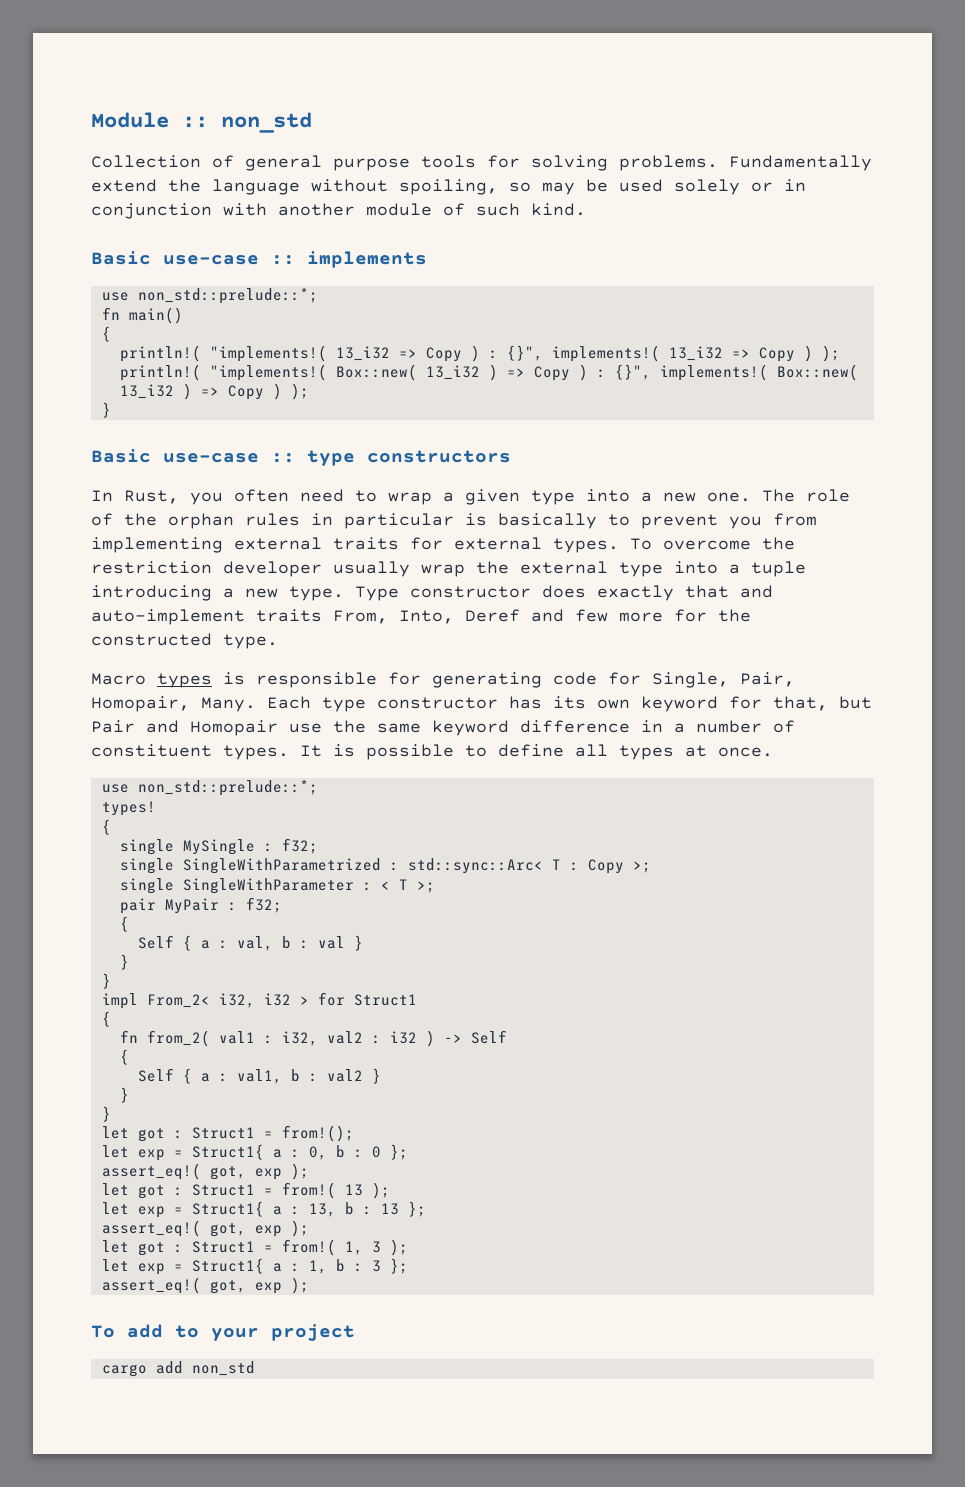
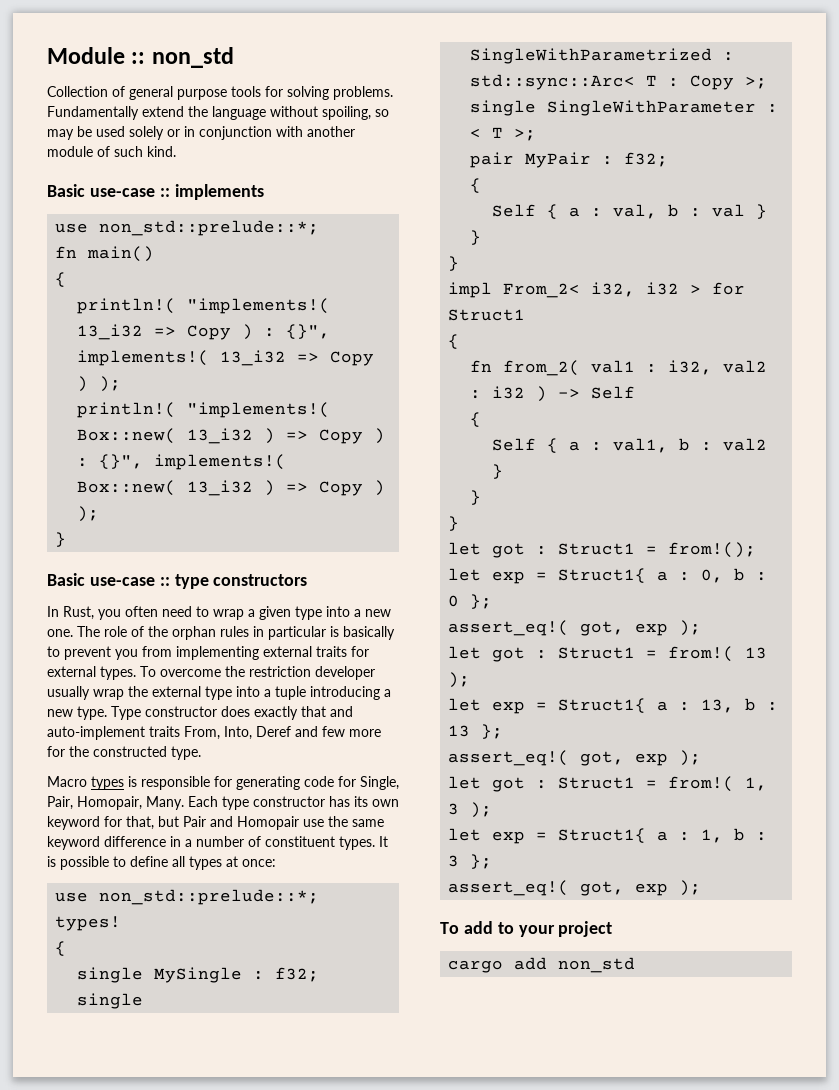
- It is possible to define all types at once.
+ It is possible to define all types at once:

